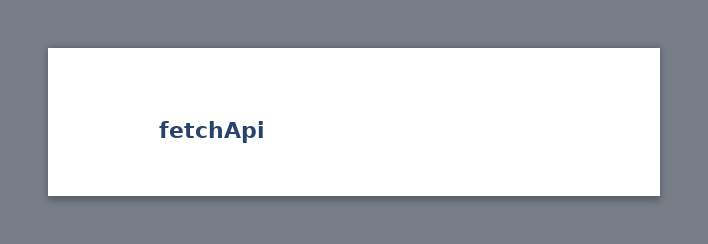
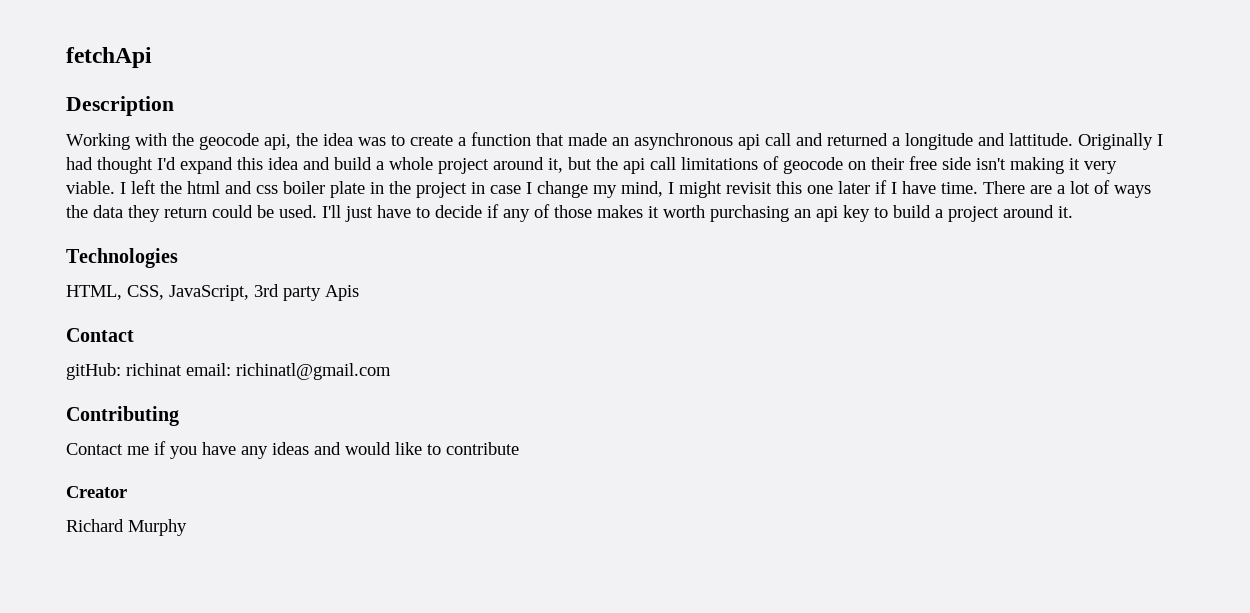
+ Description
+ Working with the geocode api, the idea was to create a function that made an asynchronous api call and returned a longitude and lattitude. Originally I had thought I'd expand this idea and build a whole project around it, but the api call limitations of geocode on their free side isn't making it very viable. I left the html and css boiler plate in the project in case I change my mind, I might revisit this one later if I have time. There are a lot of ways the data they return could be used. I'll just have to decide if any of those makes it worth purchasing an api key to build a project around it.
+ Technologies
+ HTML, CSS, JavaScript, 3rd party Apis
+ Contact
+ gitHub: richinat email: richinatl@gmail.com
+ Contributing
+ Contact me if you have any ideas and would like to contribute
+ Creator
+ Richard Murphy

